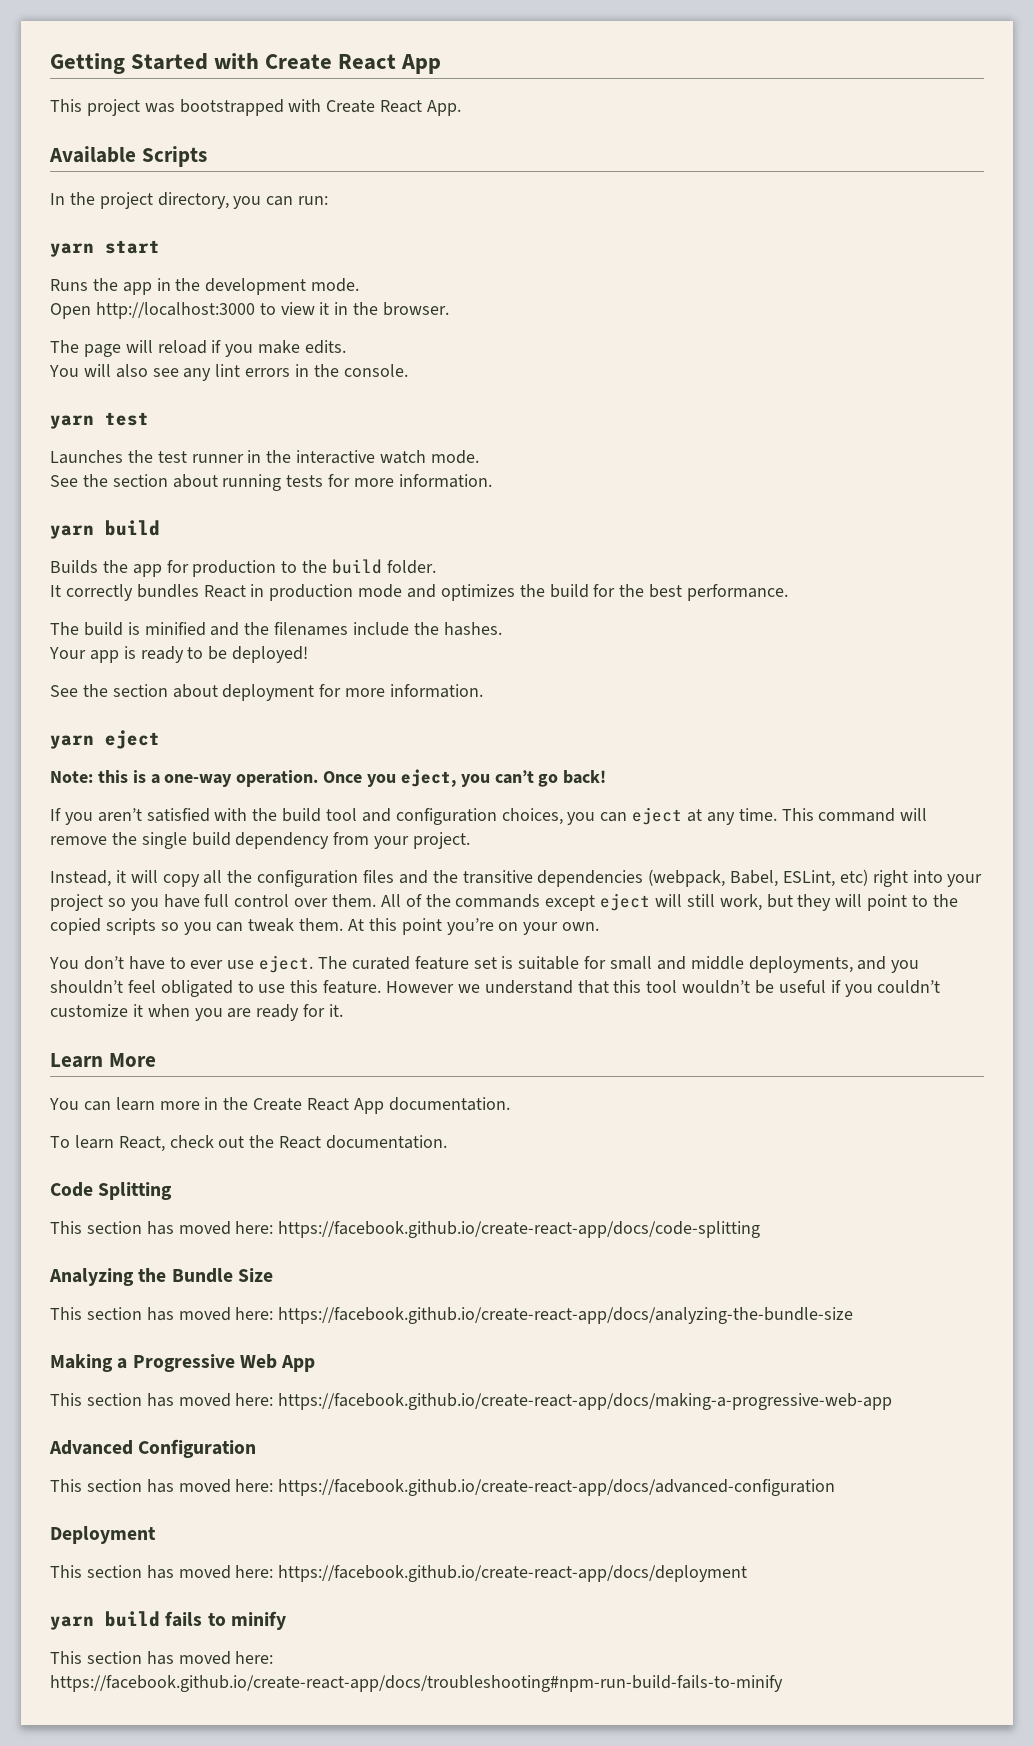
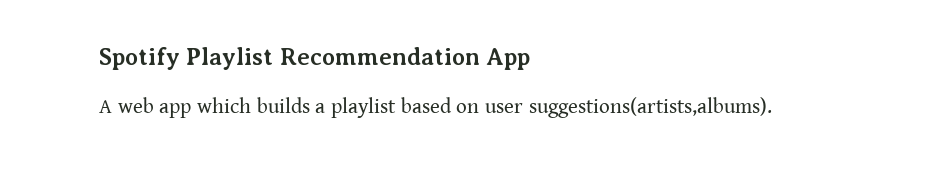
- Getting Started with Create React App
- This project was bootstrapped with Create React App.
- Available Scripts
- In the project directory, you can run:
- yarn start
- Runs the app in the development mode.
- Open http://localhost:3000 to view it in the browser.
- The page will reload if you make edits.
- You will also see any lint errors in the console.
- yarn test
- Launches the test runner in the interactive watch mode.
- See the section about running tests for more information.
- yarn build
- Builds the app for production to the build folder.
- It correctly bundles React in production mode and optimizes the build for the best performance.
- The build is minified and the filenames include the hashes.
- Your app is ready to be deployed!
- See the section about deployment for more information.
- yarn eject
- Note: this is a one-way operation. Once you eject, you can’t go back!
- If you aren’t satisfied with the build tool and configuration choices, you can eject at any time. This command will remove the single build dependency from your project.
- Instead, it will copy all the configuration files and the transitive dependencies (webpack, Babel, ESLint, etc) right into your project so you have full control over them. All of the commands except eject will still work, but they will point to the copied scripts so you can tweak them. At this point you’re on your own.
- You don’t have to ever use eject. The curated feature set is suitable for small and middle deployments, and you shouldn’t feel obligated to use this feature. However we understand that this tool wouldn’t be useful if you couldn’t customize it when you are ready for it.
- Learn More
- You can learn more in the Create React App documentation.
- To learn React, check out the React documentation.
- Code Splitting
- This section has moved here: https://facebook.github.io/create-react-app/docs/code-splitting
- Analyzing the Bundle Size
- This section has moved here: https://facebook.github.io/create-react-app/docs/analyzing-the-bundle-size
- Making a Progressive Web App
- This section has moved here: https://facebook.github.io/create-react-app/docs/making-a-progressive-web-app
- Advanced Configuration
- This section has moved here: https://facebook.github.io/create-react-app/docs/advanced-configuration
- Deployment
- This section has moved here: https://facebook.github.io/create-react-app/docs/deployment
- yarn build fails to minify
- This section has moved here: https://facebook.github.io/create-react-app/docs/troubleshooting#npm-run-build-fails-to-minify
+ Spotify Playlist Recommendation App
+ A web app which builds a playlist based on user suggestions(artists,albums).

